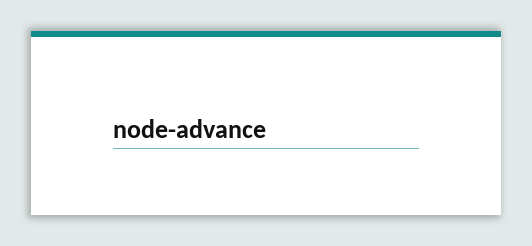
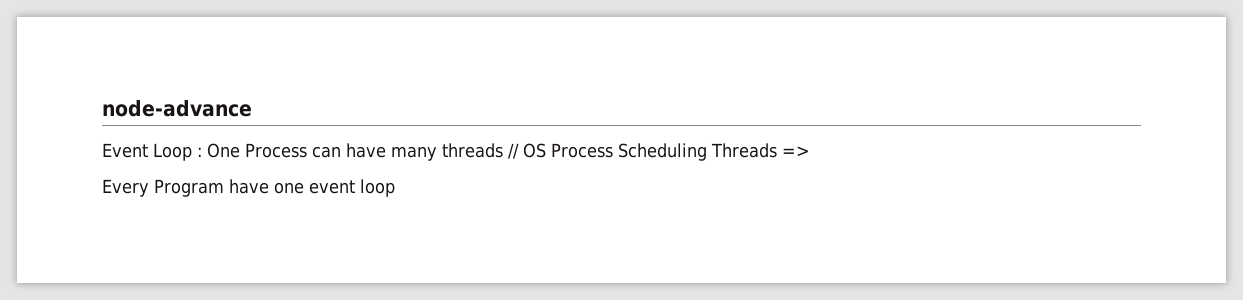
+ Event Loop : One Process can have many threads // OS Process Scheduling Threads =>
+ Every Program have one event loop

